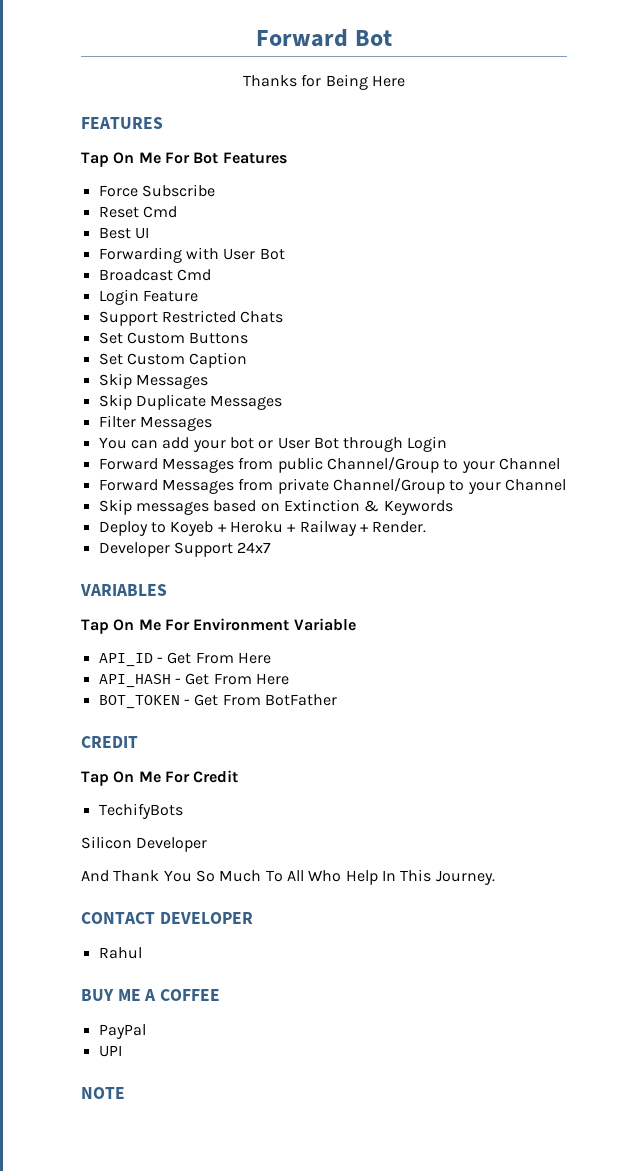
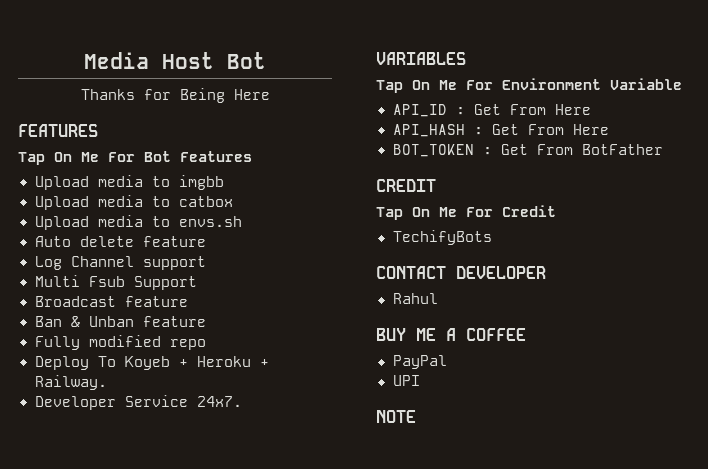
- Forward Bot
+ Media Host Bot
- Force Subscribe
- Reset Cmd
- Best UI
- Forwarding with User Bot
- Broadcast Cmd
- Login Feature
- Support Restricted Chats
- Set Custom Buttons
- Set Custom Caption
- Skip Messages
- Skip Duplicate Messages
- Filter Messages
- You can add your bot or User Bot through Login
- Forward Messages from public Channel/Group to your Channel
- Forward Messages from private Channel/Group to your Channel
- Skip messages based on Extinction & Keywords
+ Upload media to imgbb
+ Upload media to catbox
+ Upload media to envs.sh
+ Auto delete feature
+ Log Channel support
+ Multi Fsub Support
+ Broadcast feature
+ Ban & Unban feature
+ Fully modified repo
- Deploy to Koyeb + Heroku + Railway + Render.
- Developer Support 24x7
+ Deploy To Koyeb + Heroku + Railway.
+ Developer Service 24x7.
- API_ID - Get From Here
+ API_ID : Get From Here
- API_HASH - Get From Here
+ API_HASH : Get From Here
- BOT_TOKEN - Get From BotFather
+ BOT_TOKEN : Get From BotFather
- Silicon Developer
- And Thank You So Much To All Who Help In This Journey.

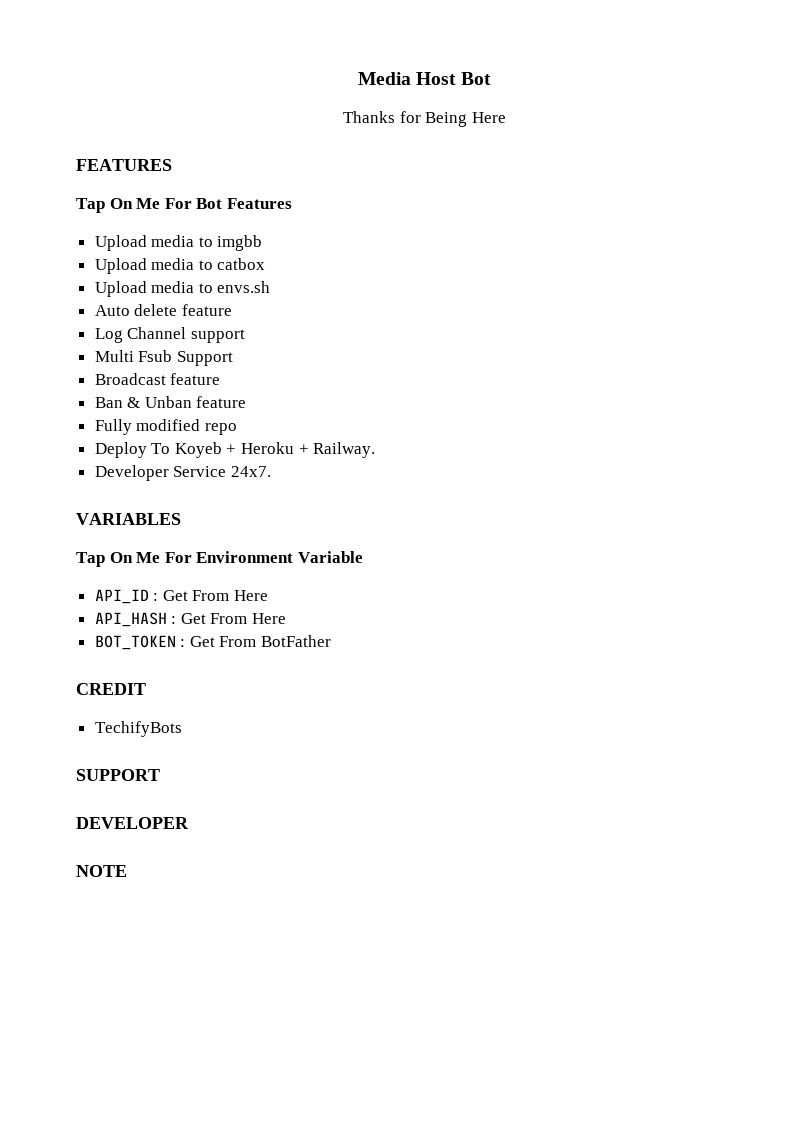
- Tap On Me For Credit
- CONTACT DEVELOPER
+ SUPPORT
+ DEVELOPER
- Rahul
- BUY ME A COFFEE
- PayPal
- UPI

